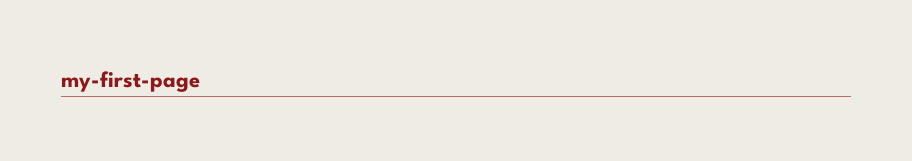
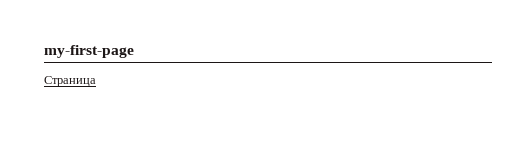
+ Страница

